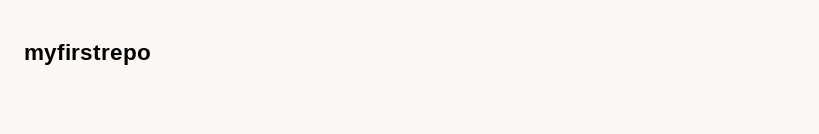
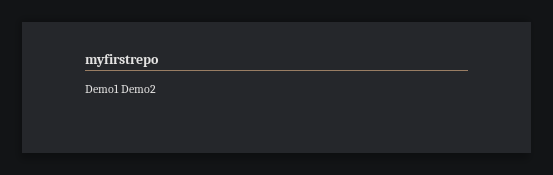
+ Demo1 Demo2

